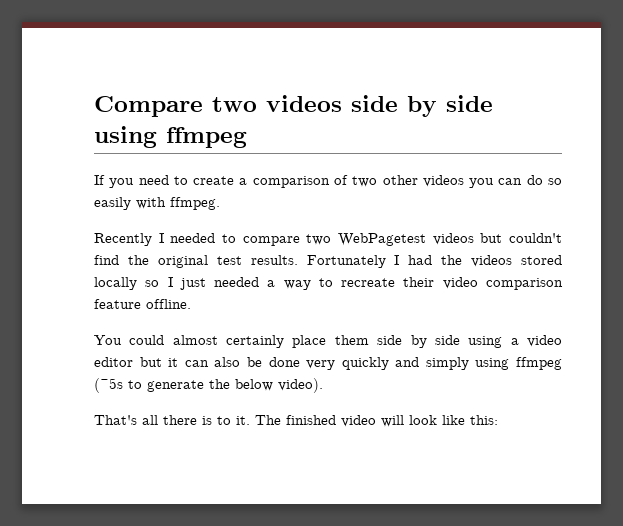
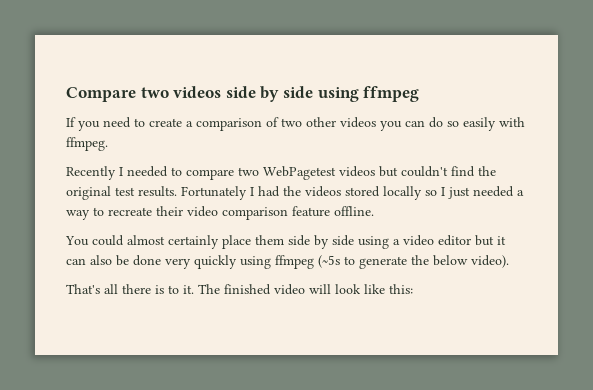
- You could almost certainly place them side by side using a video editor but it can also be done very quickly and simply using ffmpeg (~5s to generate the below video).
+ You could almost certainly place them side by side using a video editor but it can also be done very quickly using ffmpeg (~5s to generate the below video).

